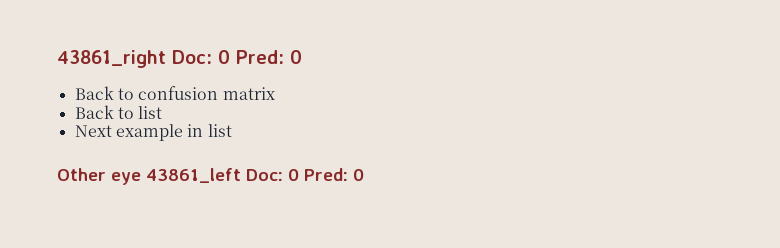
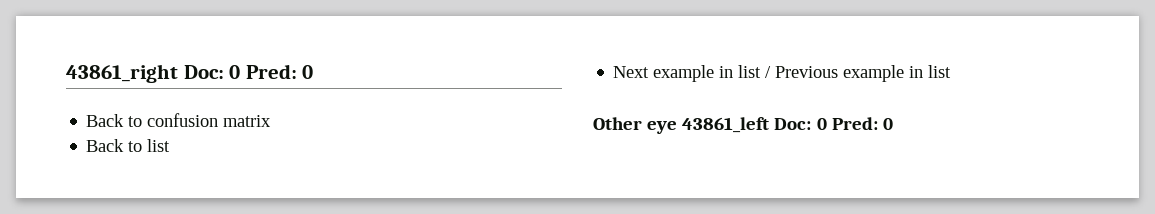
- Next example in list
+ Next example in list / Previous example in list

